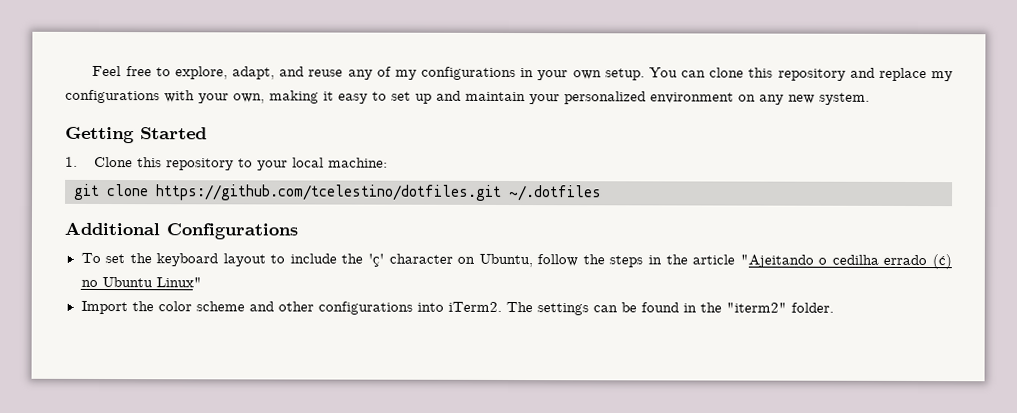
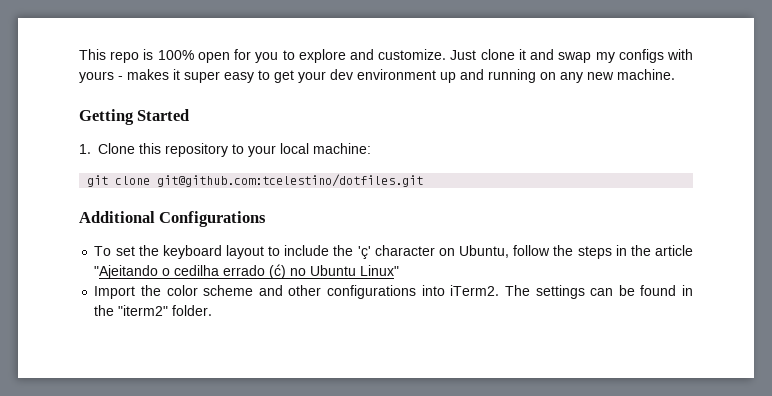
- Feel free to explore, adapt, and reuse any of my configurations in your own setup. You can clone this repository and replace my configurations with your own, making it easy to set up and maintain your personalized environment on any new system.
+ This repo is 100% open for you to explore and customize. Just clone it and swap my configs with yours - makes it super easy to get your dev environment up and running on any new machine.
- git clone https://github.com/tcelestino/dotfiles.git ~/.dotfiles
+ git clone git@github.com:tcelestino/dotfiles.git

